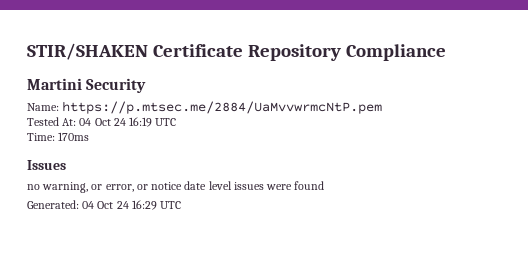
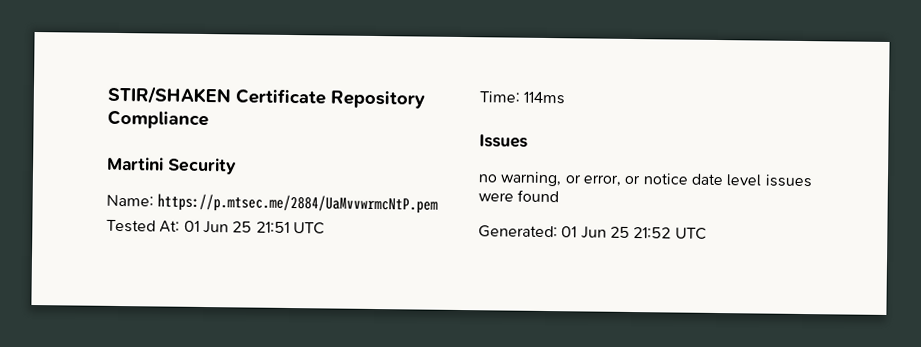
- Tested At: 04 Oct 24 16:19 UTC
+ Tested At: 01 Jun 25 21:51 UTC
- Time: 170ms
+ Time: 114ms
- Generated: 04 Oct 24 16:29 UTC
+ Generated: 01 Jun 25 21:52 UTC

